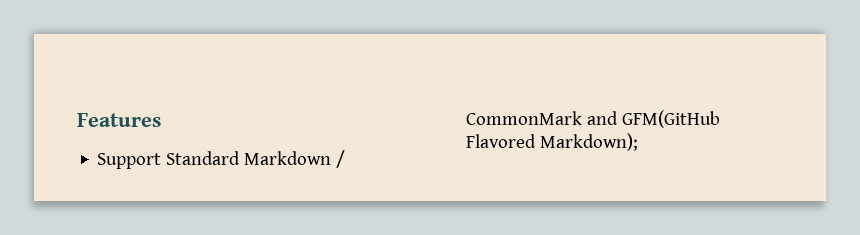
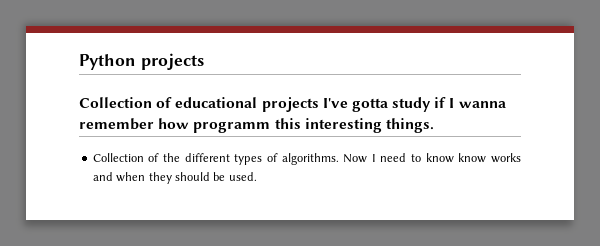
- Features
- Support Standard Markdown / CommonMark and GFM(GitHub Flavored Markdown);
+ Python projects
+ Collection of educational projects I've gotta study if I wanna remember how programm this interesting things.
+ Collection of the different types of algorithms. Now I need to know know works and when they should be used.

